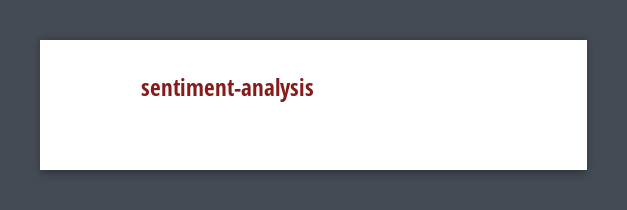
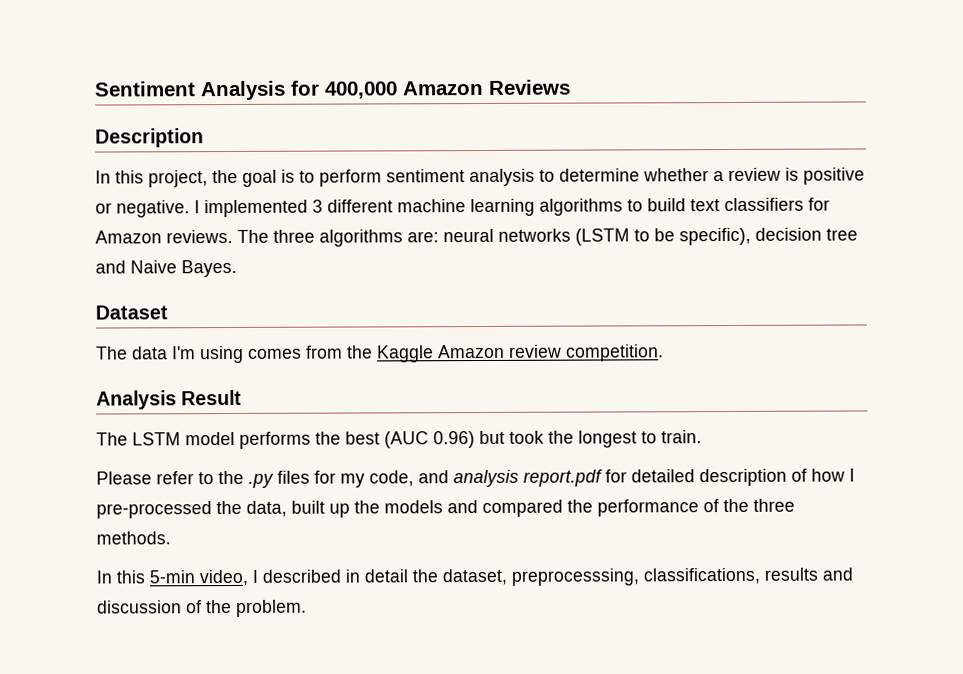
- sentiment-analysis
+ Sentiment Analysis for 400,000 Amazon Reviews
+ Description
+ In this project, the goal is to perform sentiment analysis to determine whether a review is positive or negative. I implemented 3 different machine learning algorithms to build text classifiers for Amazon reviews. The three algorithms are: neural networks (LSTM to be specific), decision tree and Naive Bayes.
+ Dataset
+ The data I'm using comes from the Kaggle Amazon review competition.
+ Analysis Result
+ The LSTM model performs the best (AUC 0.96) but took the longest to train.
+ Please refer to the .py files for my code, and analysis report.pdf for detailed description of how I pre-processed the data, built up the models and compared the performance of the three methods.
+ In this 5-min video, I described in detail the dataset, preprocesssing, classifications, results and discussion of the problem.

